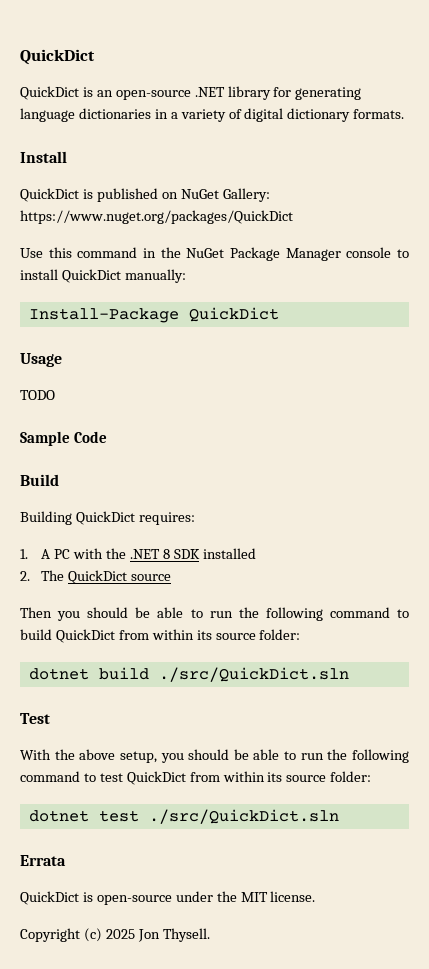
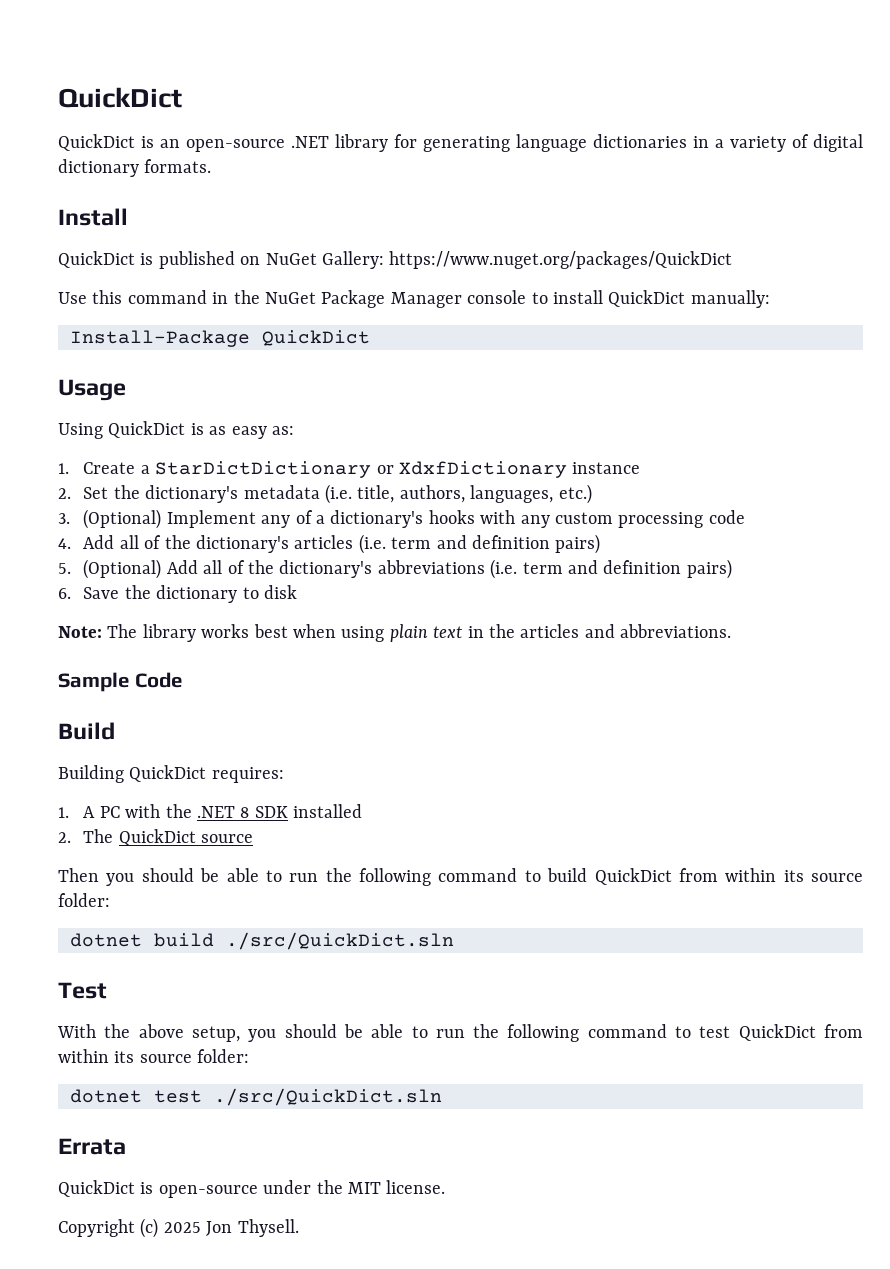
- TODO
+ Using QuickDict is as easy as:
+ 1. Create a StarDictDictionary or XdxfDictionary instance
+ 2. Set the dictionary's metadata (i.e. title, authors, languages, etc.)
+ 3. (Optional) Implement any of a dictionary's hooks with any custom processing code
+ 4. Add all of the dictionary's articles (i.e. term and definition pairs)
+ 5. (Optional) Add all of the dictionary's abbreviations (i.e. term and definition pairs)
+ 6. Save the dictionary to disk
+ Note: The library works best when using plain text in the articles and abbreviations.

